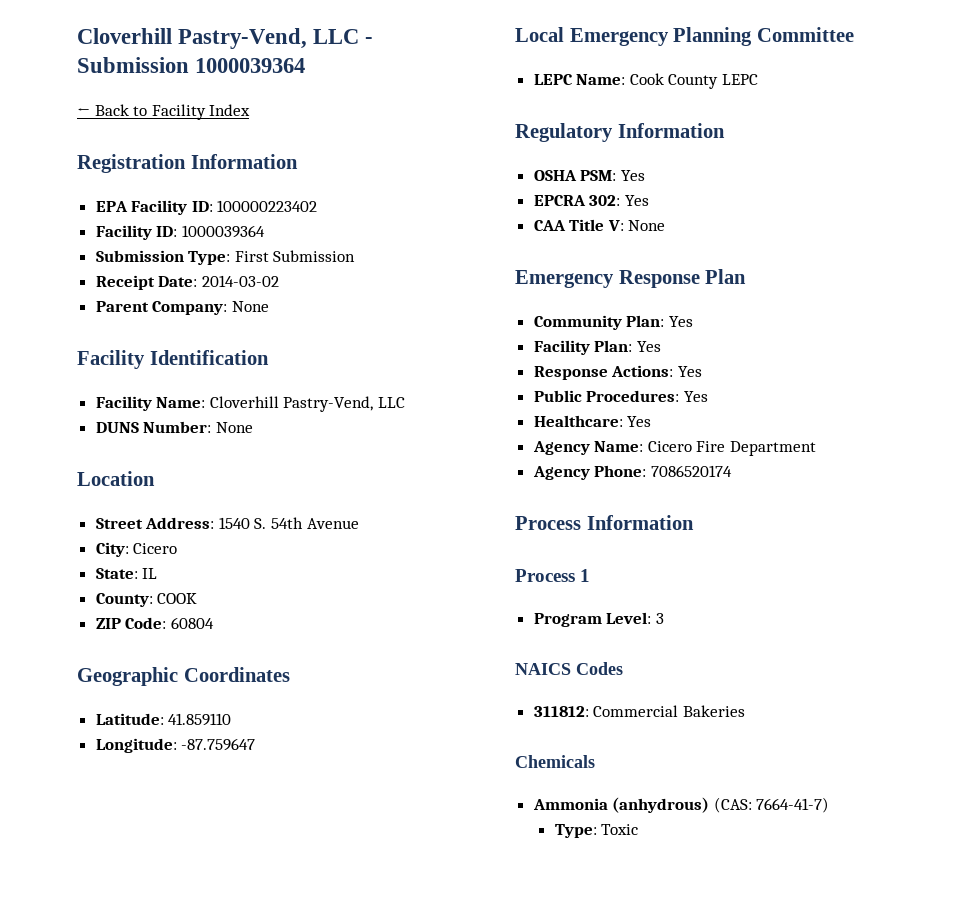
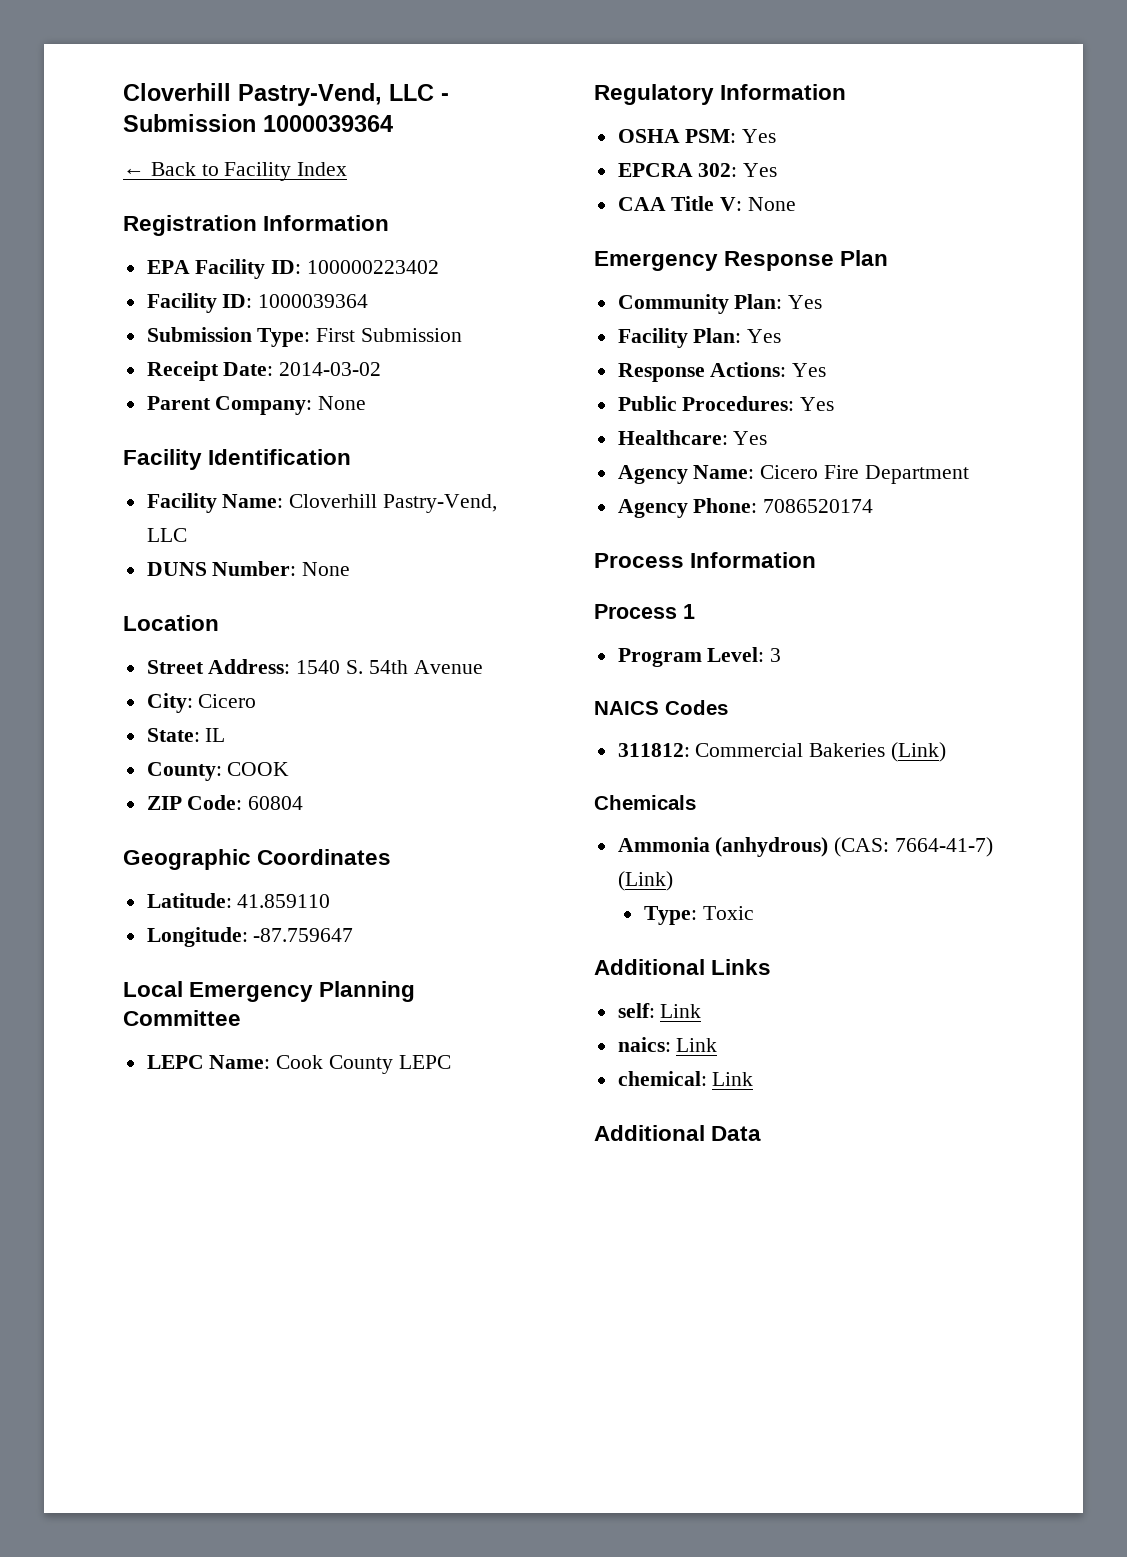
- 311812: Commercial Bakeries
+ 311812: Commercial Bakeries (Link)
- Ammonia (anhydrous) (CAS: 7664-41-7)
+ Ammonia (anhydrous) (CAS: 7664-41-7) (Link)
+ Additional Links
+ self: Link
+ naics: Link
+ chemical: Link
+ Additional Data

